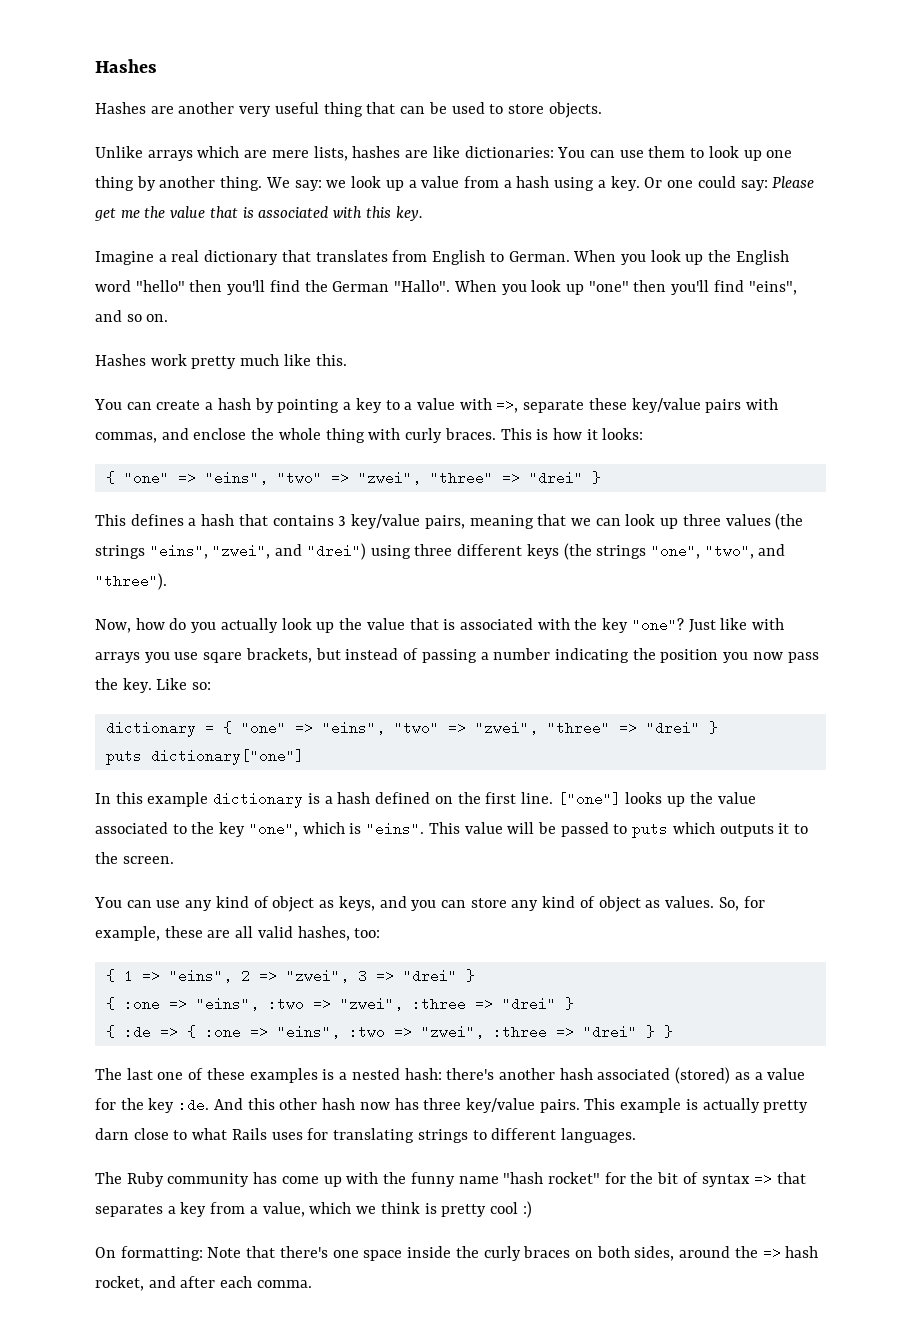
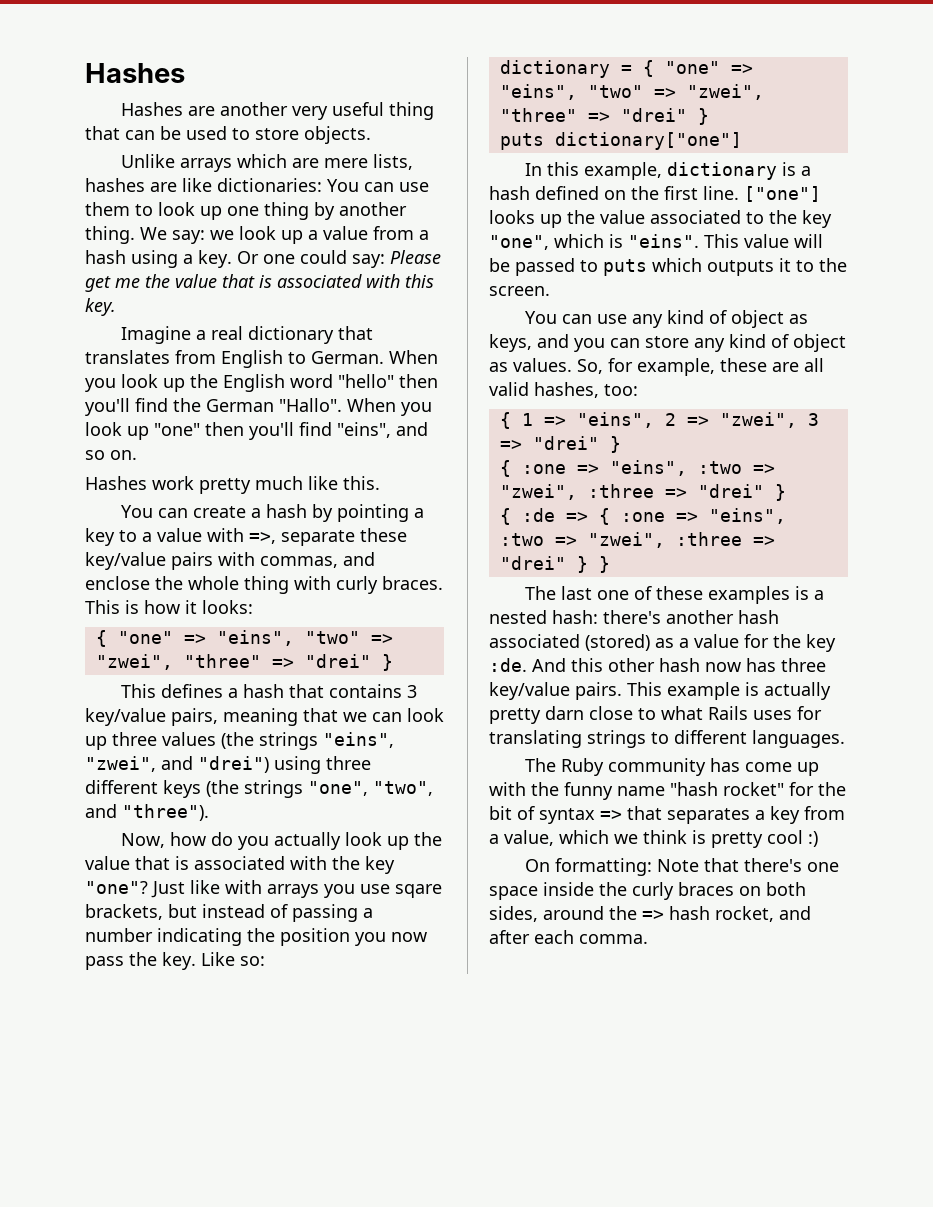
- In this example dictionary is a hash defined on the first line.
+ In this example, dictionary is a hash defined on the first line.

